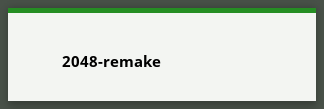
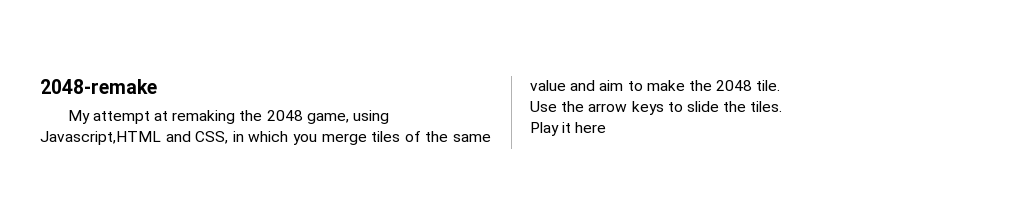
+ My attempt at remaking the 2048 game, using Javascript,HTML and CSS, in which you merge tiles of the same value and aim to make the 2048 tile.
+ Use the arrow keys to slide the tiles.
+ Play it here

